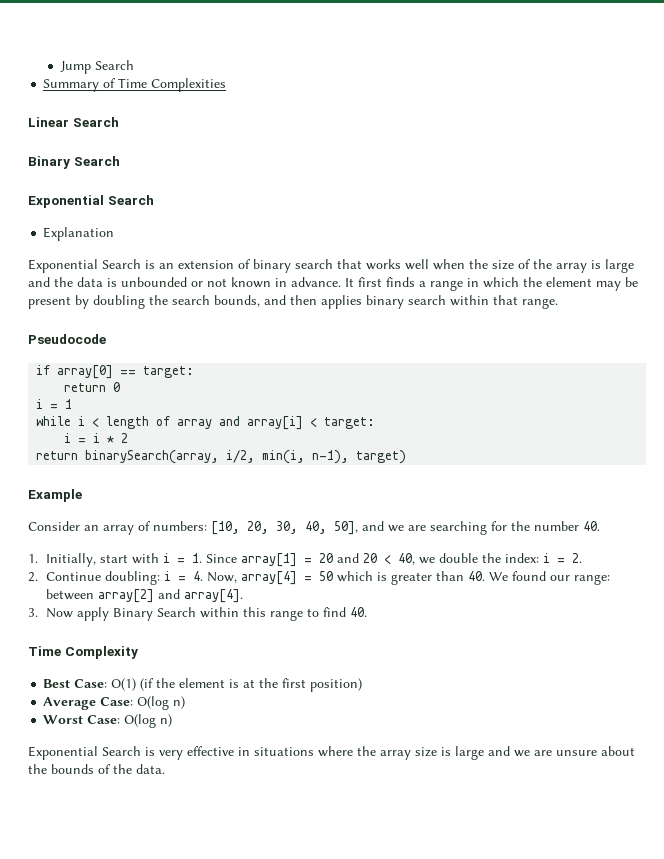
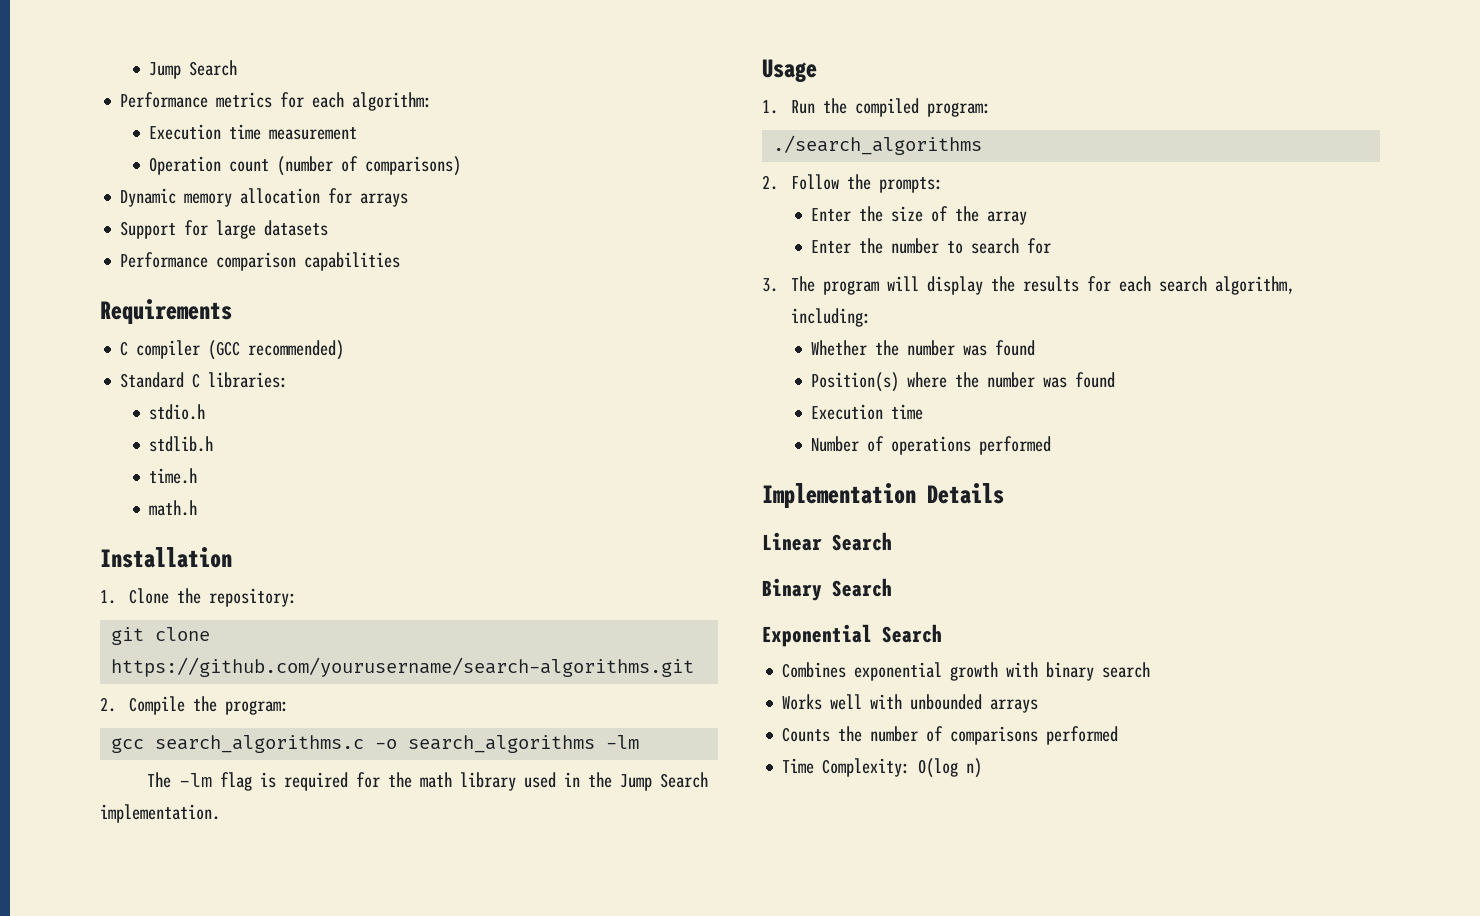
- Summary of Time Complexities
+ Performance metrics for each algorithm:
+ Execution time measurement
+ Operation count (number of comparisons)
+ Dynamic memory allocation for arrays
+ Support for large datasets
+ Performance comparison capabilities
+ Requirements
+ C compiler (GCC recommended)
+ Standard C libraries:
+ stdio.h
+ stdlib.h
+ time.h
+ math.h
+ Installation
+ 1. Clone the repository:
+ git clone https://github.com/yourusername/search-algorithms.git
+ 2. Compile the program:
+ gcc search_algorithms.c -o search_algorithms -lm
+ The -lm flag is required for the math library used in the Jump Search implementation.
+ Usage
+ 1. Run the compiled program:
+ ./search_algorithms
+ 2. Follow the prompts:
+ Enter the size of the array
+ Enter the number to search for
+ 3. The program will display the results for each search algorithm, including:
+ Whether the number was found
+ Position(s) where the number was found
+ Execution time
+ Number of operations performed
+ Implementation Details
- Explanation
- Exponential Search is an extension of binary search that works well when the size of the array is large and the data is unbounded or not known in advance. It first finds a range in which the element may be present by doubling the search bounds, and then applies binary search within that range.
- Pseudocode
- if array[0] == target:
- return 0
- i = 1
- while i < length of array and array[i] < target:
- i = i * 2
- return binarySearch(array, i/2, min(i, n-1), target)
- Example
- Consider an array of numbers: [10, 20, 30, 40, 50], and we are searching for the number 40.
- 1. Initially, start with i = 1. Since array[1] = 20 and 20 < 40, we double the index: i = 2.
- 2. Continue doubling: i = 4. Now, array[4] = 50 which is greater than 40. We found our range: between array[2] and array[4].
- 3. Now apply Binary Search within this range to find 40.
- Time Complexity
- Best Case: O(1) (if the element is at the first position)
- Average Case: O(log n)
- Worst Case: O(log n)
- Exponential Search is very effective in situations where the array size is large and we are unsure about the bounds of the data.
+ Combines exponential growth with binary search
+ Works well with unbounded arrays
+ Counts the number of comparisons performed
+ Time Complexity: O(log n)

